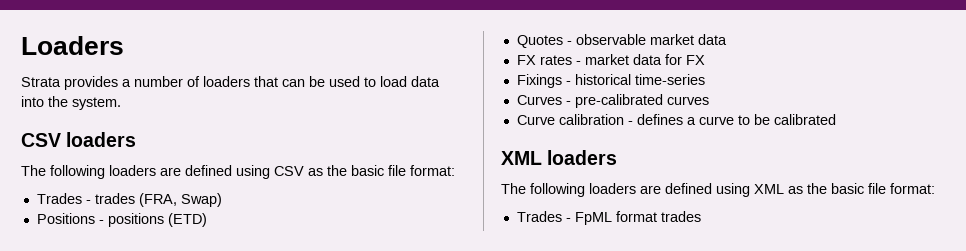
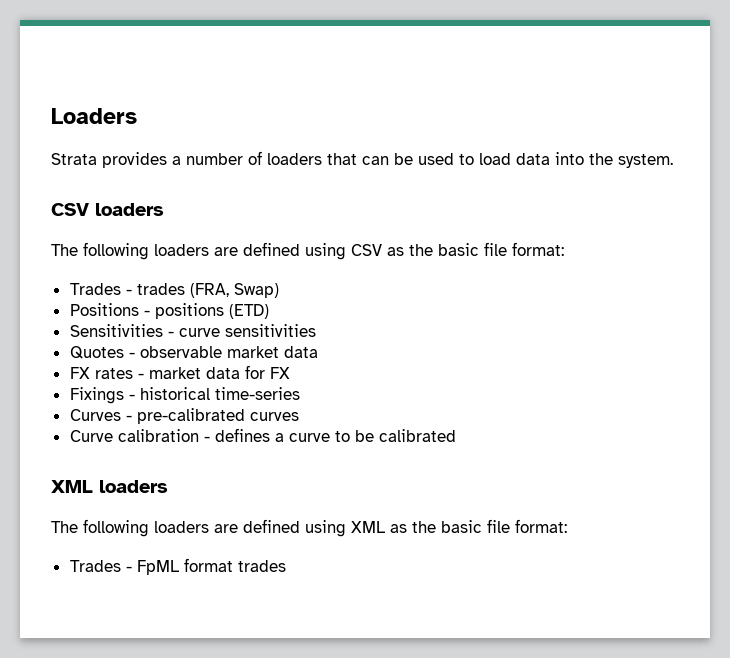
+ Sensitivities - curve sensitivities

